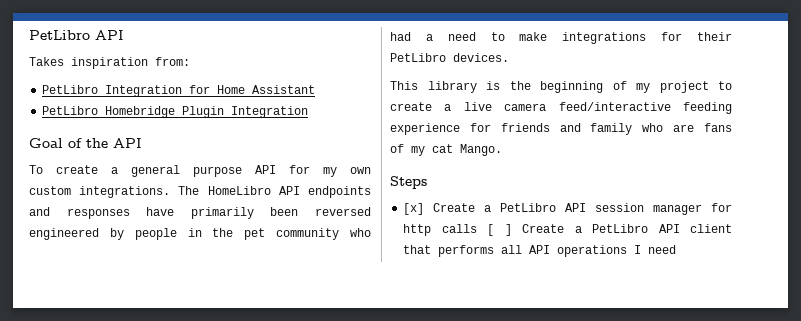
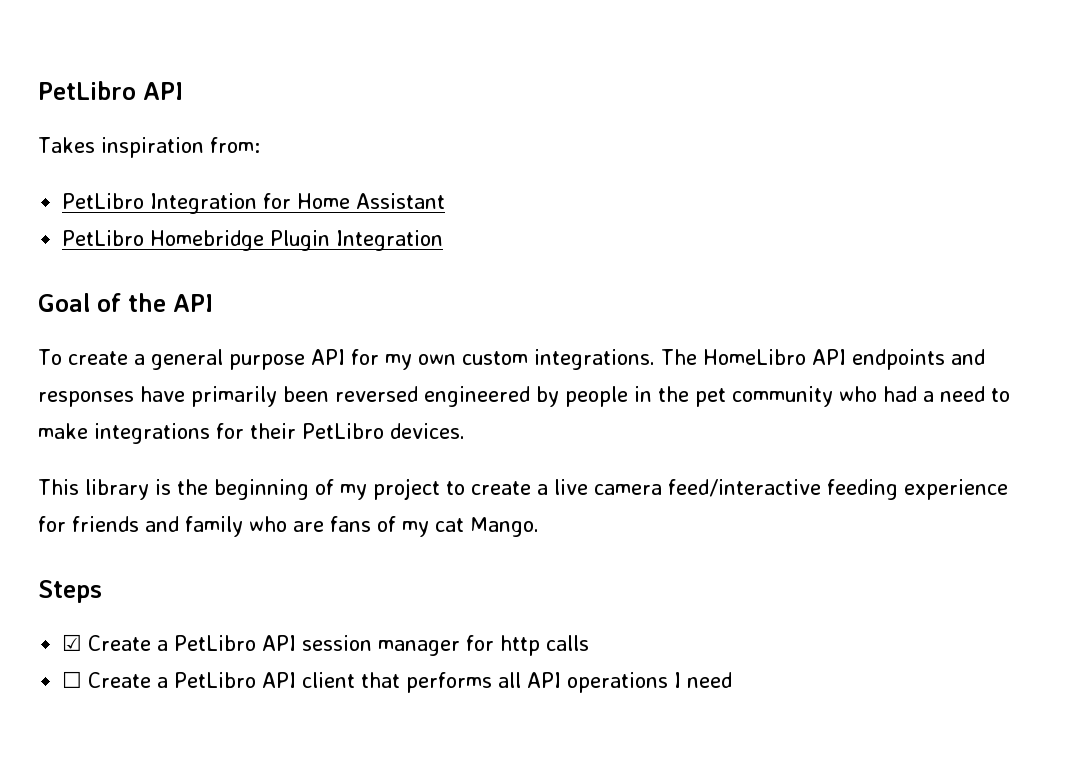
- [x] Create a PetLibro API session manager for http calls [ ] Create a PetLibro API client that performs all API operations I need
+ ☑ Create a PetLibro API session manager for http calls
+ ☐ Create a PetLibro API client that performs all API operations I need

